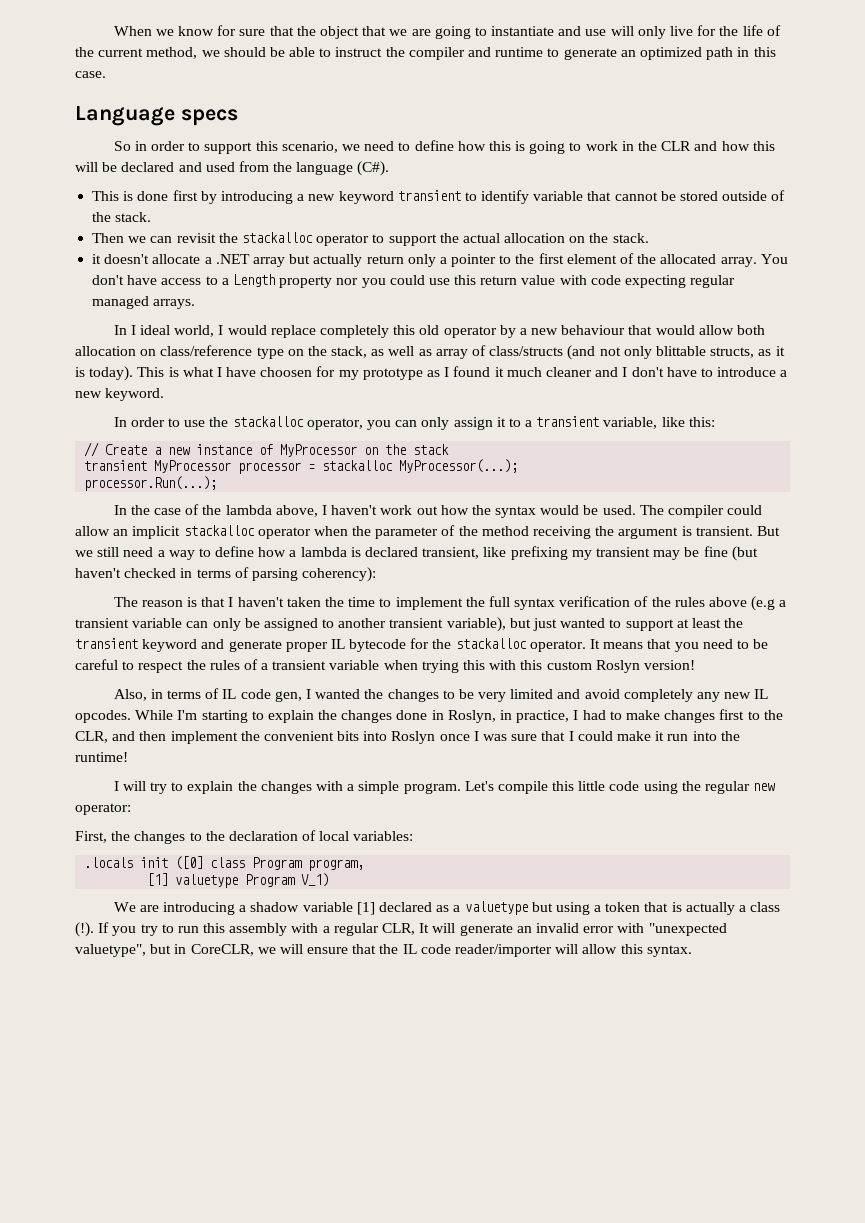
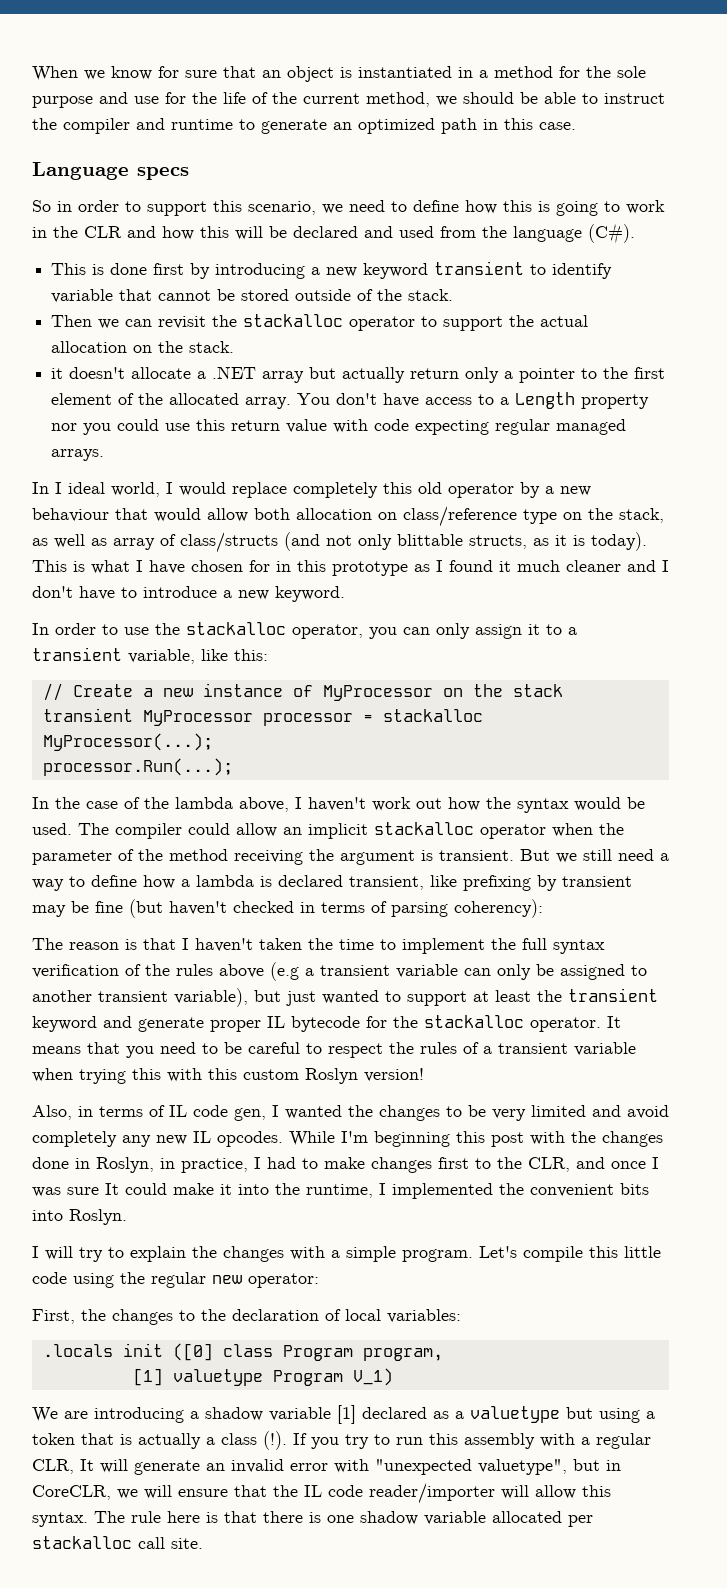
- When we know for sure that the object that we are going to instantiate and use will only live for the life of the current method, we should be able to instruct the compiler and runtime to generate an optimized path in this case.
+ When we know for sure that an object is instantiated in a method for the sole purpose and use for the life of the current method, we should be able to instruct the compiler and runtime to generate an optimized path in this case.
- This is what I have choosen for my prototype as I found it much cleaner and I don't have to introduce a new keyword.
+ This is what I have chosen for in this prototype as I found it much cleaner and I don't have to introduce a new keyword.
- But we still need a way to define how a lambda is declared transient, like prefixing my transient may be fine (but haven't checked in terms of parsing coherency):
+ But we still need a way to define how a lambda is declared transient, like prefixing by transient may be fine (but haven't checked in terms of parsing coherency):
- While I'm starting to explain the changes done in Roslyn, in practice, I had to make changes first to the CLR, and then implement the convenient bits into Roslyn once I was sure that I could make it run into the runtime!
+ While I'm beginning this post with the changes done in Roslyn, in practice, I had to make changes first to the CLR, and once I was sure It could make it into the runtime, I implemented the convenient bits into Roslyn.
+ The rule here is that there is one shadow variable allocated per stackalloc call site.

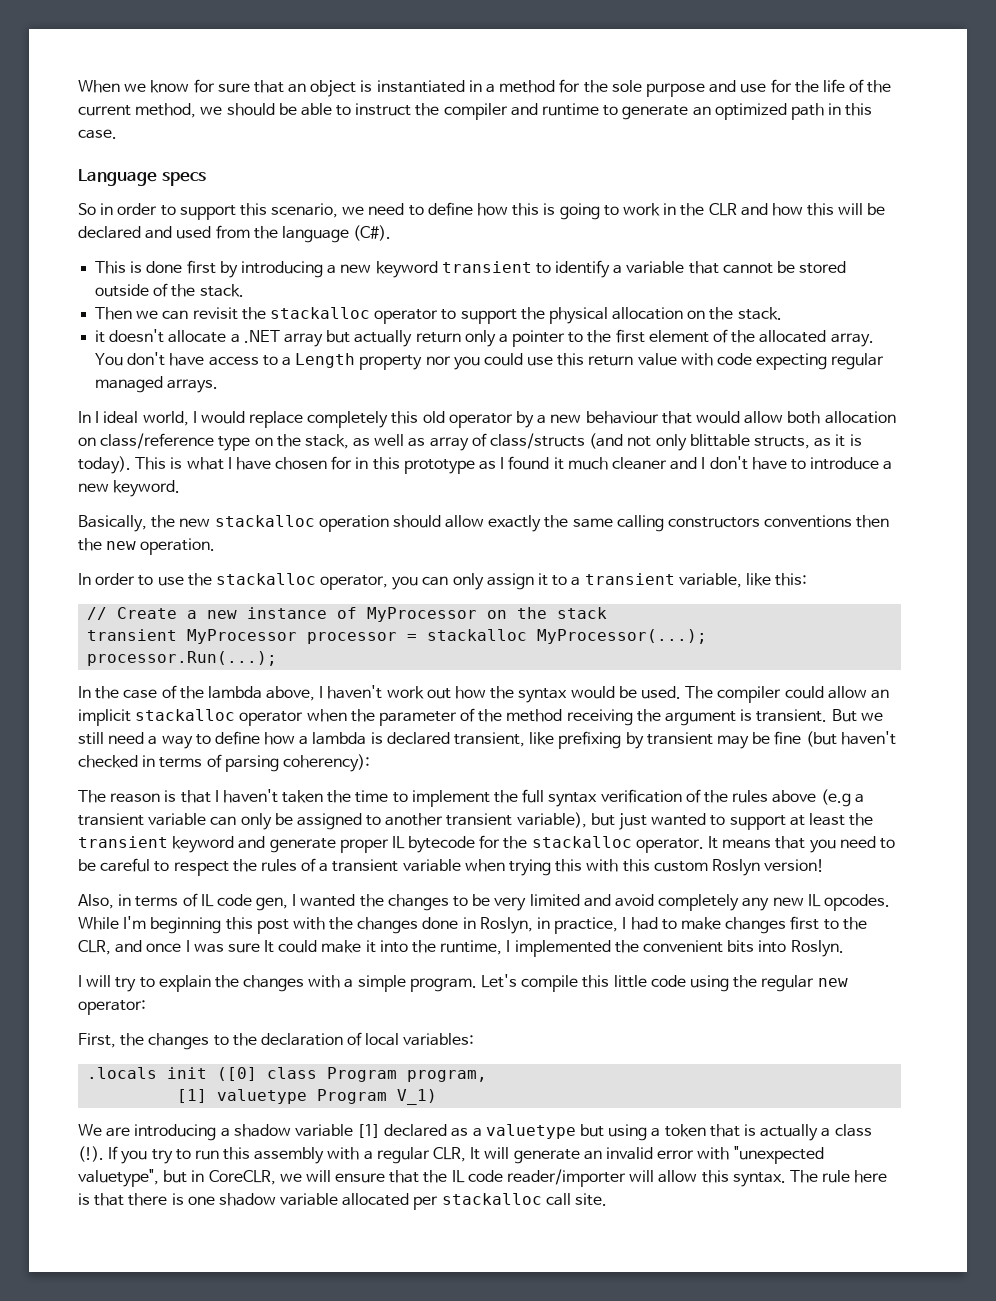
- This is done first by introducing a new keyword transient to identify variable that cannot be stored outside of the stack.
+ This is done first by introducing a new keyword transient to identify a variable that cannot be stored outside of the stack.
- Then we can revisit the stackalloc operator to support the actual allocation on the stack.
+ Then we can revisit the stackalloc operator to support the physical allocation on the stack.
+ Basically, the new stackalloc operation should allow exactly the same calling constructors conventions then the new operation.

